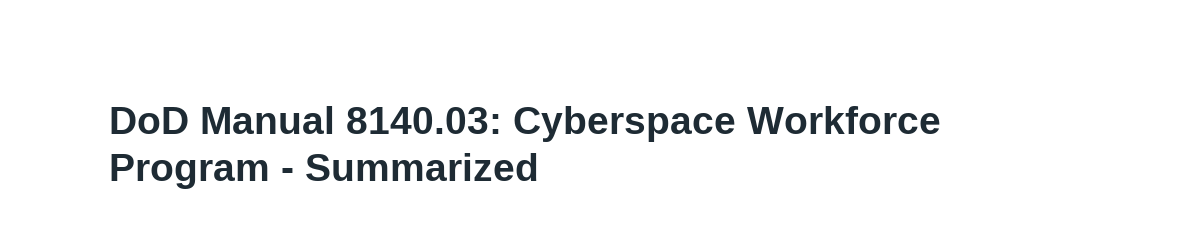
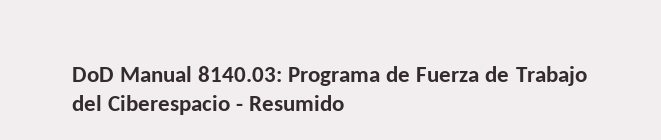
- DoD Manual 8140.03: Cyberspace Workforce Program - Summarized
+ DoD Manual 8140.03: Programa de Fuerza de Trabajo del Ciberespacio - Resumido

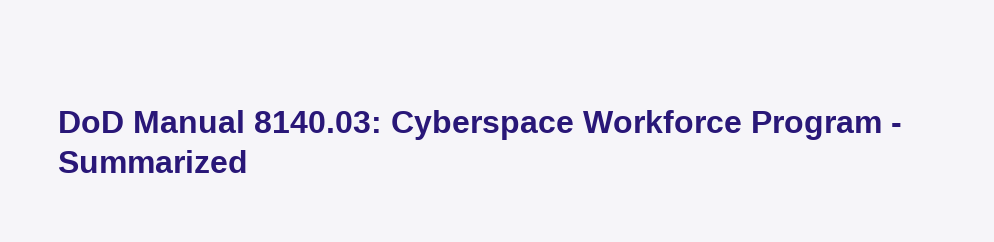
- DoD Manual 8140.03: Programa de Fuerza de Trabajo del Ciberespacio - Resumido
+ DoD Manual 8140.03: Cyberspace Workforce Program - Summarized

